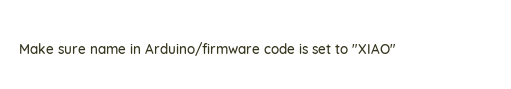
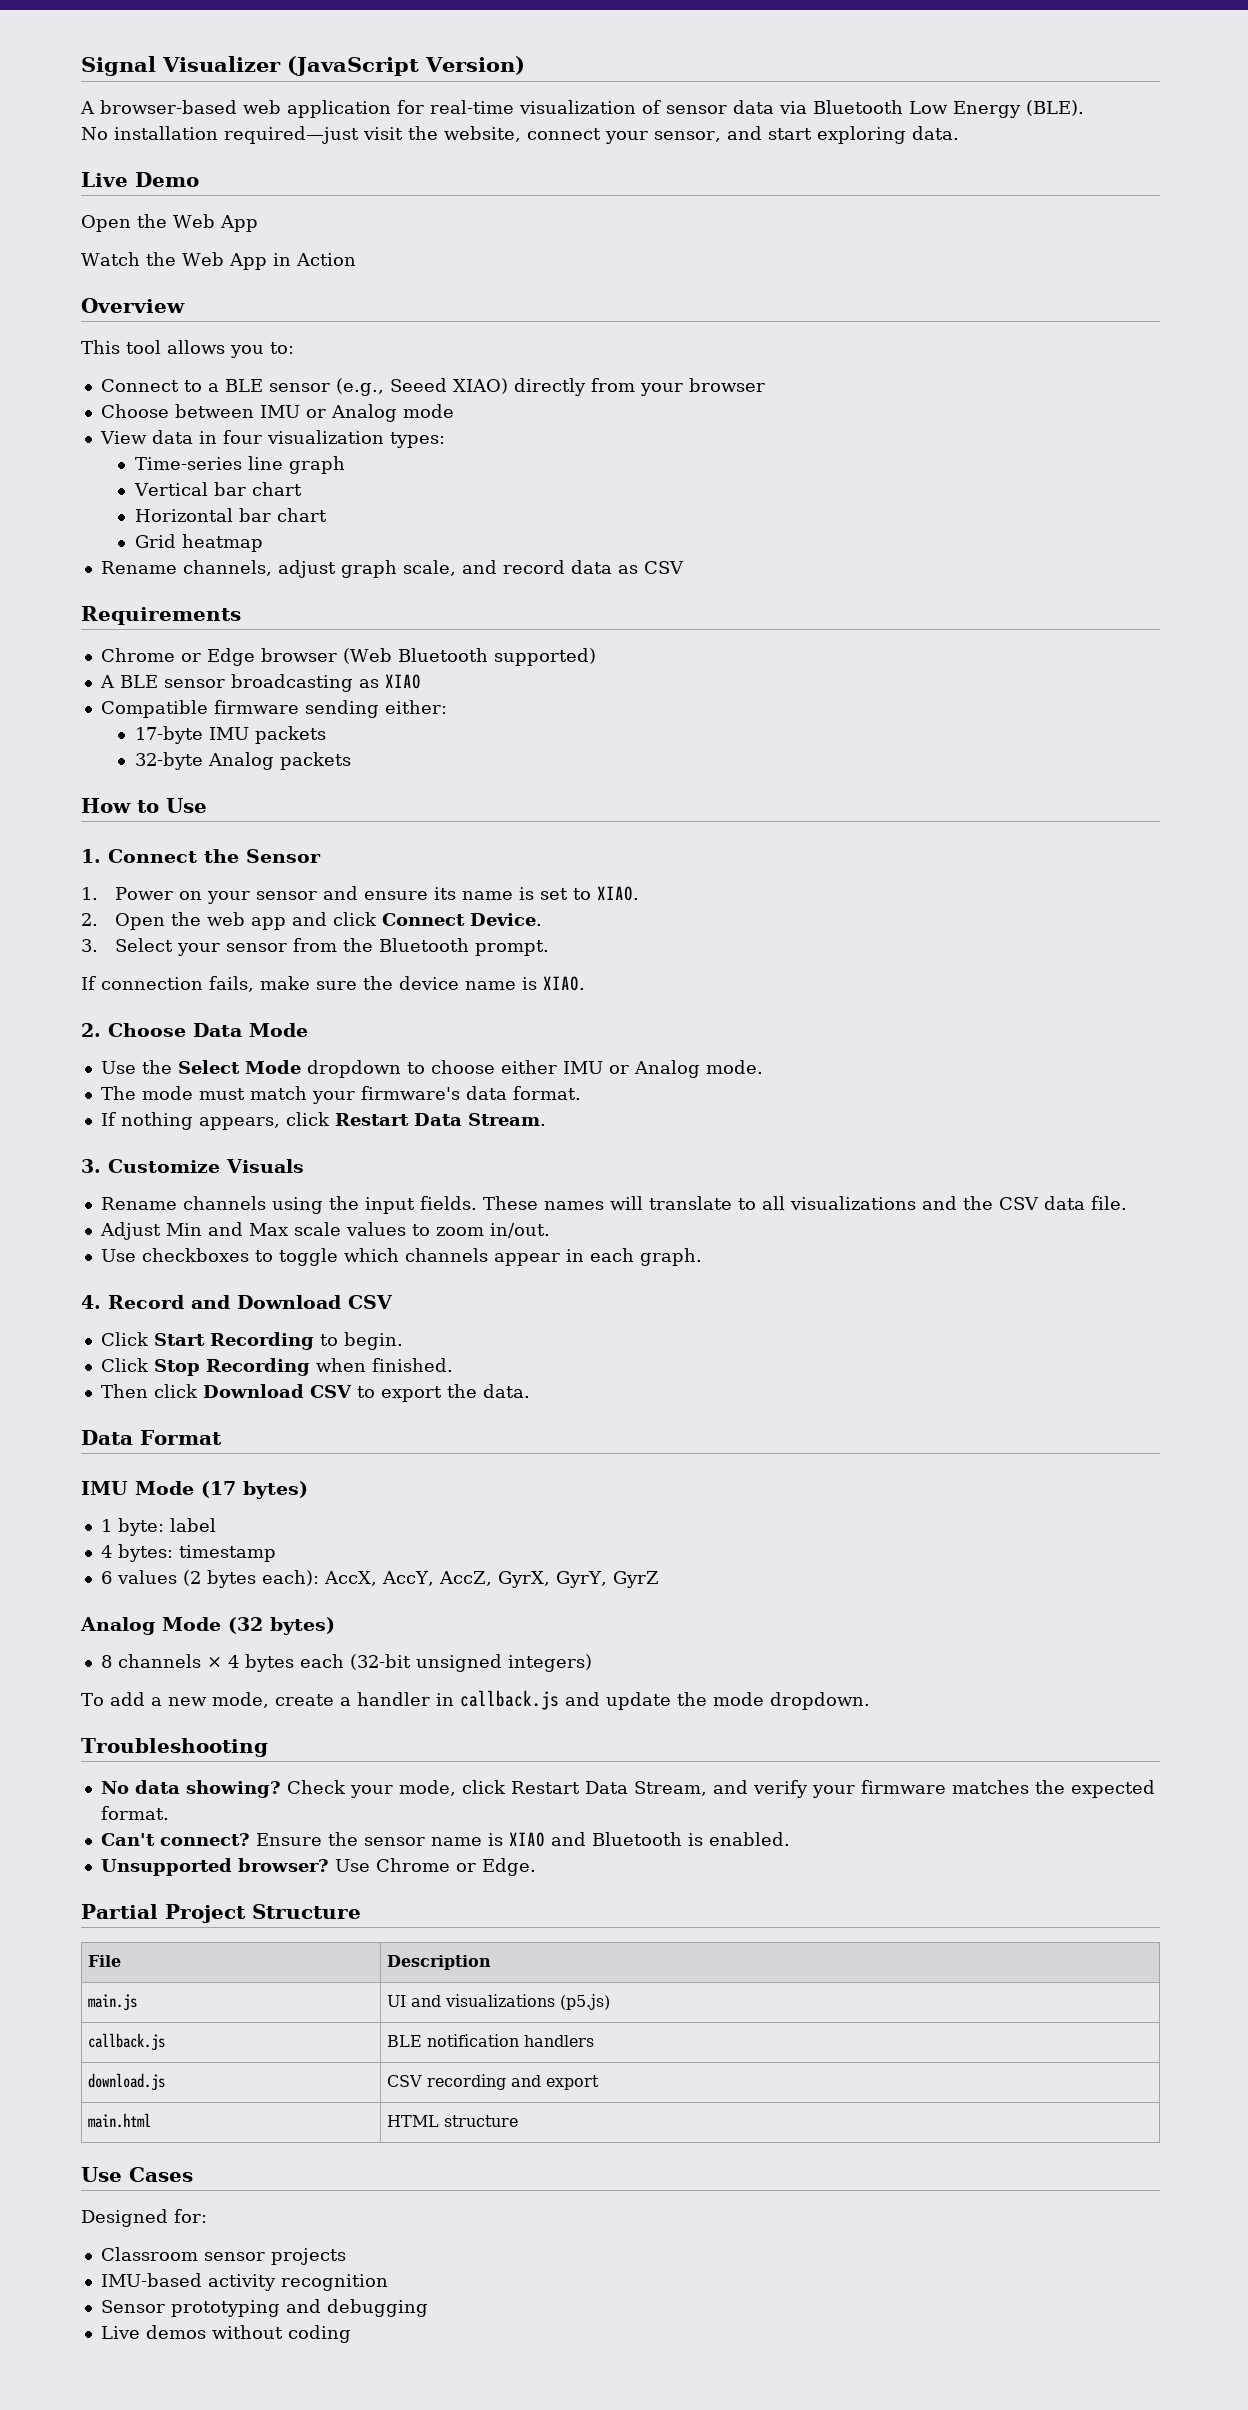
- Make sure name in Arduino/firmware code is set to "XIAO"
+ Signal Visualizer (JavaScript Version)
+ A browser-based web application for real-time visualization of sensor data via Bluetooth Low Energy (BLE).
+ No installation required—just visit the website, connect your sensor, and start exploring data.
+ Live Demo
+ Open the Web App
+ Watch the Web App in Action
+ Overview
+ This tool allows you to:
+ Connect to a BLE sensor (e.g., Seeed XIAO) directly from your browser
+ Choose between IMU or Analog mode
+ View data in four visualization types:
+ Time-series line graph
+ Vertical bar chart
+ Horizontal bar chart
+ Grid heatmap
+ Rename channels, adjust graph scale, and record data as CSV
+ Requirements
+ Chrome or Edge browser (Web Bluetooth supported)
+ A BLE sensor broadcasting as XIAO
+ Compatible firmware sending either:
+ 17-byte IMU packets
+ 32-byte Analog packets
+ How to Use
+ 1. Connect the Sensor
+ 1. Power on your sensor and ensure its name is set to XIAO.
+ 2. Open the web app and click Connect Device.
+ 3. Select your sensor from the Bluetooth prompt.
+ If connection fails, make sure the device name is XIAO.
+ 2. Choose Data Mode
+ Use the Select Mode dropdown to choose either IMU or Analog mode.
+ The mode must match your firmware's data format.
+ If nothing appears, click Restart Data Stream.
+ 3. Customize Visuals
+ Rename channels using the input fields. These names will translate to all visualizations and the CSV data file.
+ Adjust Min and Max scale values to zoom in/out.
+ Use checkboxes to toggle which channels appear in each graph.
+ 4. Record and Download CSV
+ Click Start Recording to begin.
+ Click Stop Recording when finished.
+ Then click Download CSV to export the data.
+ Data Format
+ IMU Mode (17 bytes)
+ 1 byte: label
+ 4 bytes: timestamp
+ 6 values (2 bytes each): AccX, AccY, AccZ, GyrX, GyrY, GyrZ
+ Analog Mode (32 bytes)
+ 8 channels × 4 bytes each (32-bit unsigned integers)
+ To add a new mode, create a handler in callback.js and update the mode dropdown.
+ Troubleshooting
+ No data showing? Check your mode, click Restart Data Stream, and verify your firmware matches the expected format.
+ Can't connect? Ensure the sensor name is XIAO and Bluetooth is enabled.
+ Unsupported browser? Use Chrome or Edge.
+ Partial Project Structure
+ File | Description
+ main.js | UI and visualizations (p5.js)
+ callback.js | BLE notification handlers
+ download.js | CSV recording and export
+ main.html | HTML structure
+ Use Cases
+ Designed for:
+ Classroom sensor projects
+ IMU-based activity recognition
+ Sensor prototyping and debugging
+ Live demos without coding

